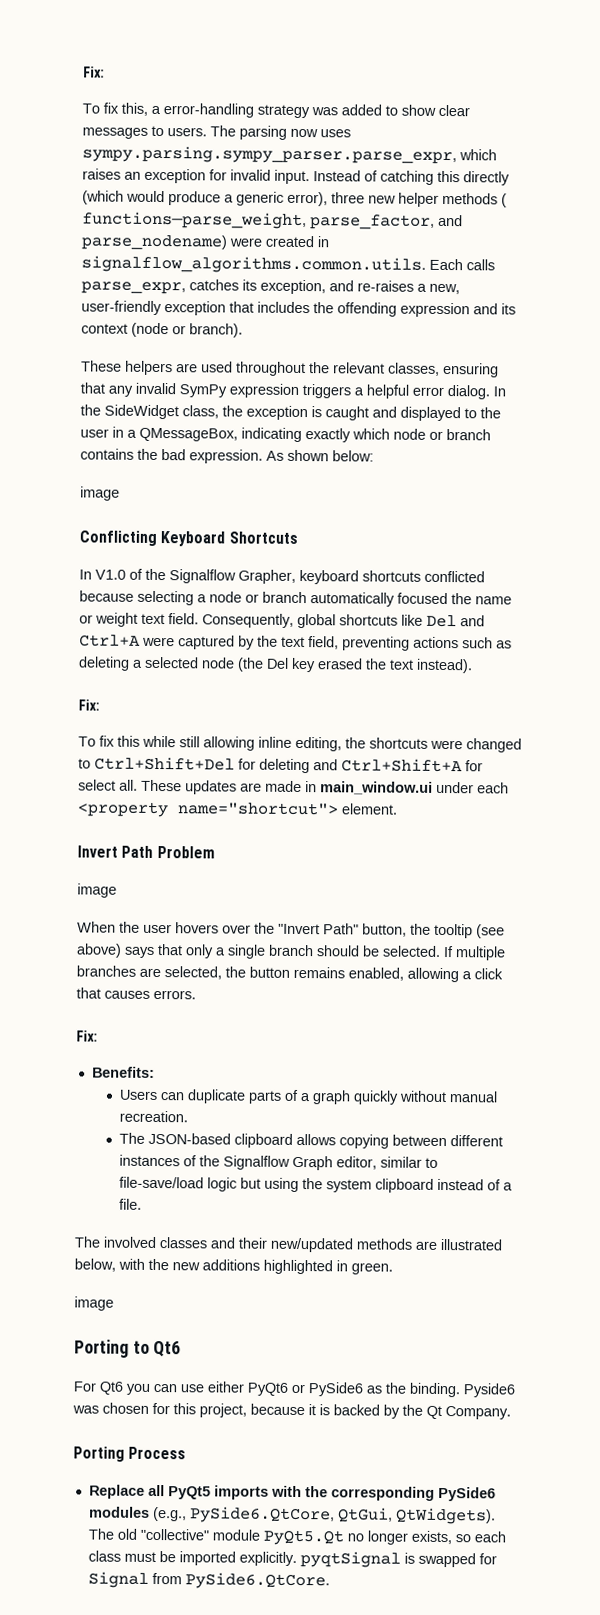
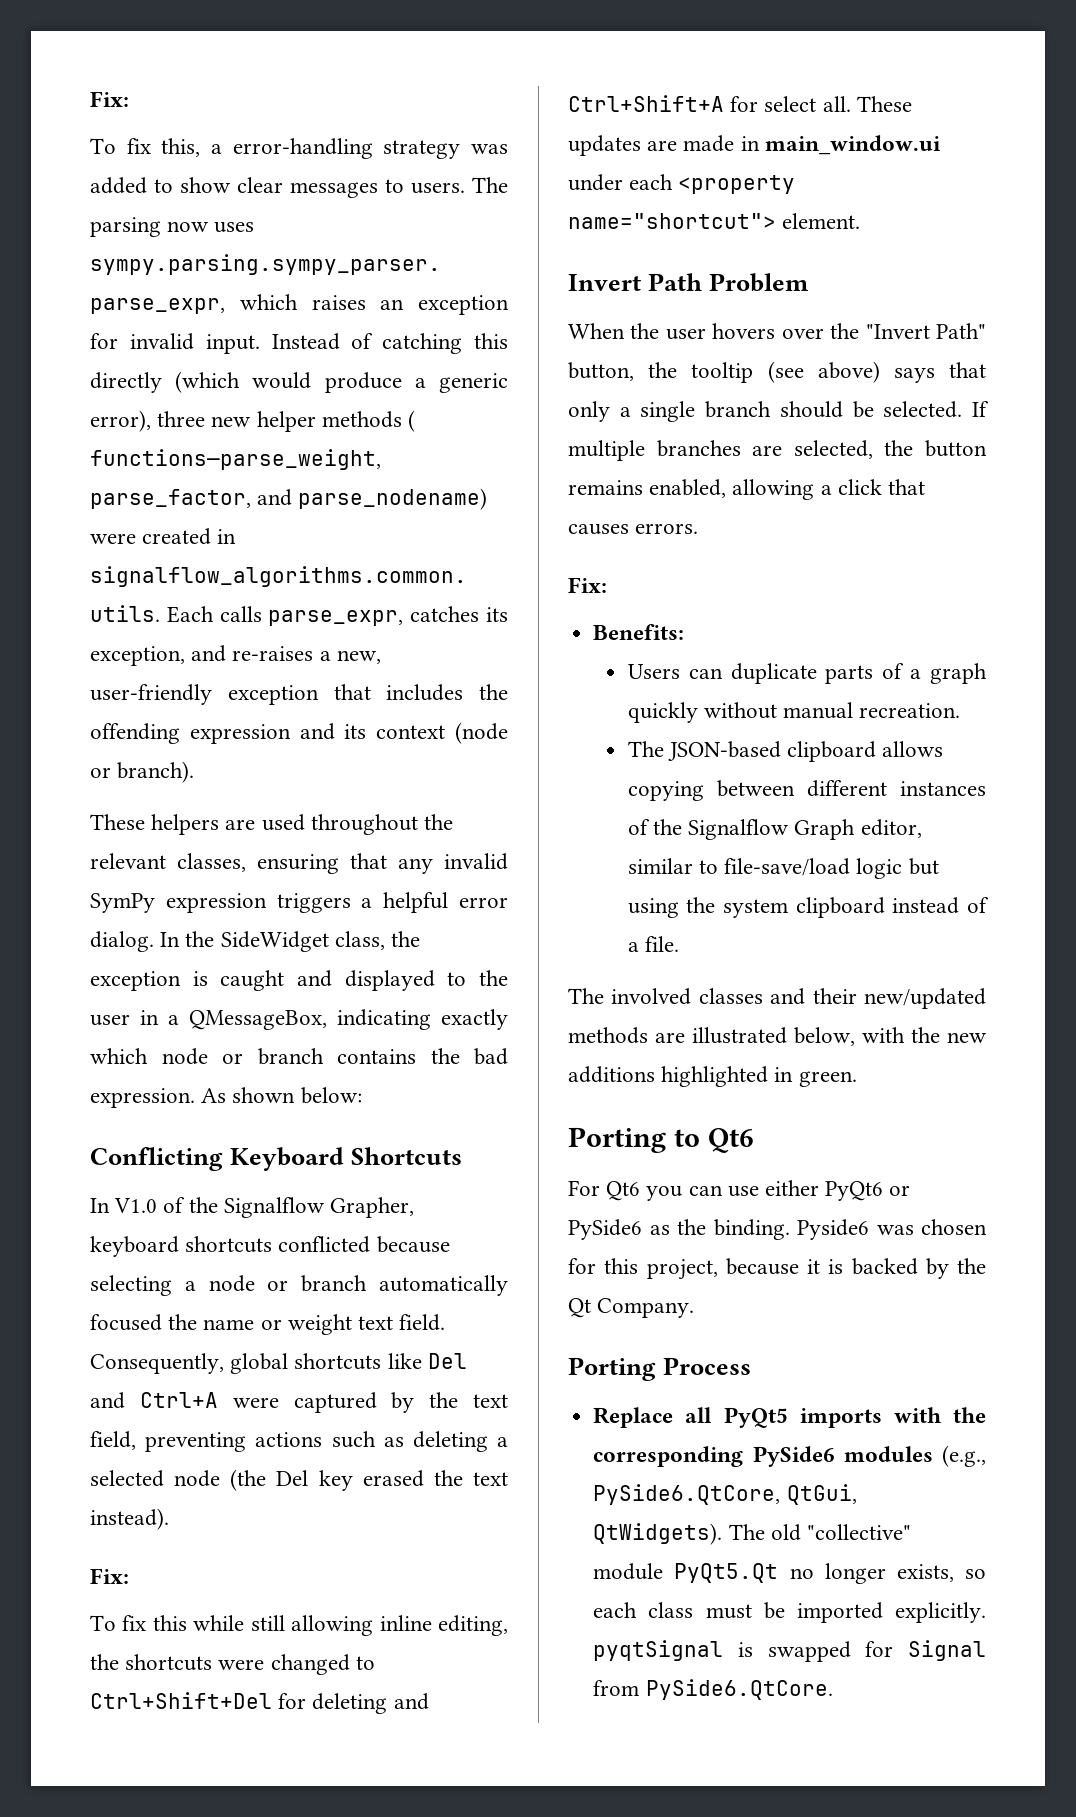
  As shown below:
- image
  Invert Path Problem
- image
  The involved classes and their new/updated methods are illustrated below, with the new additions highlighted in green.
- image

